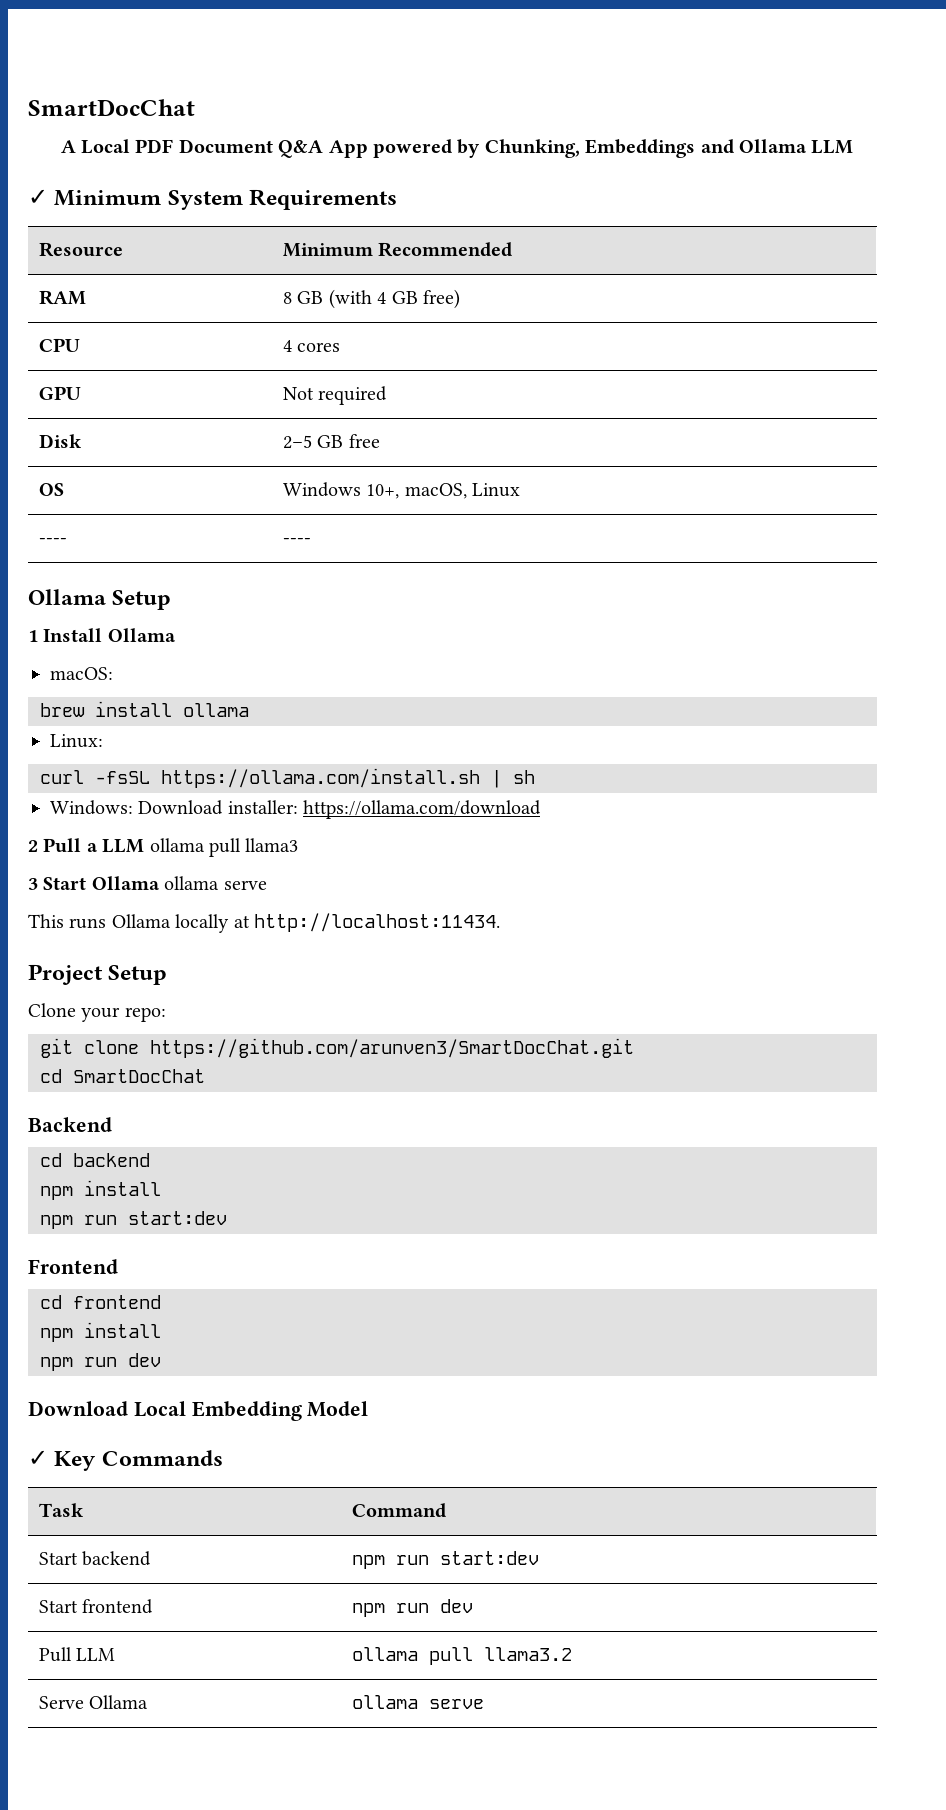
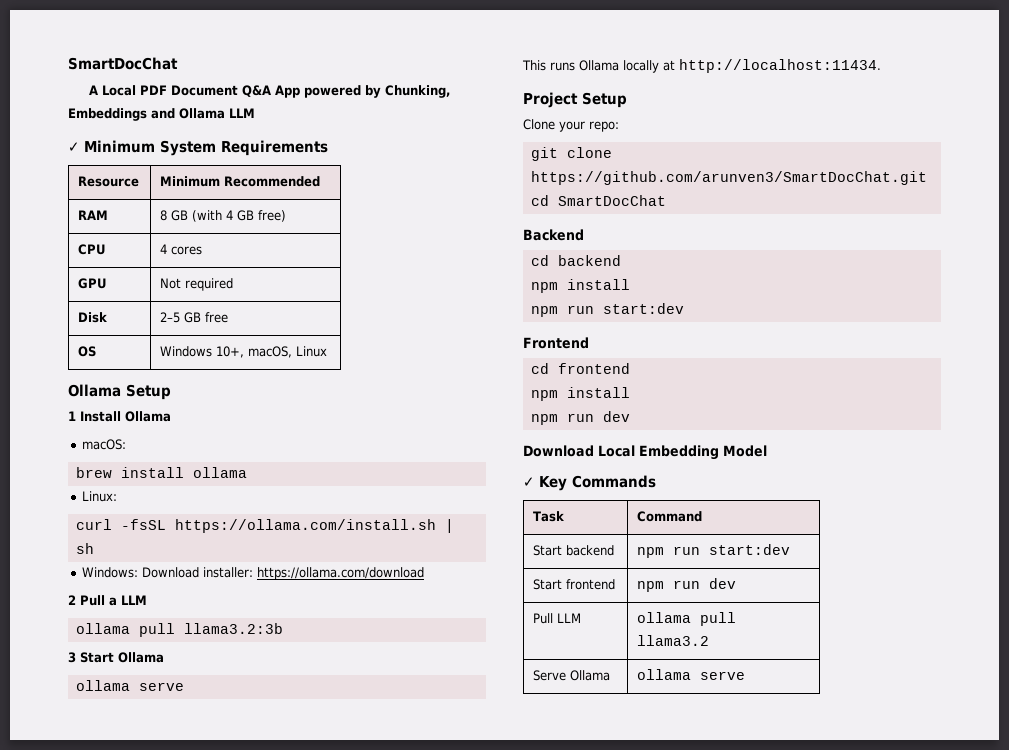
- ---- | ----
- 2 Pull a LLM ollama pull llama3
+ 2 Pull a LLM
+ ollama pull llama3.2:3b
- 3 Start Ollama ollama serve
+ 3 Start Ollama
+ ollama serve

